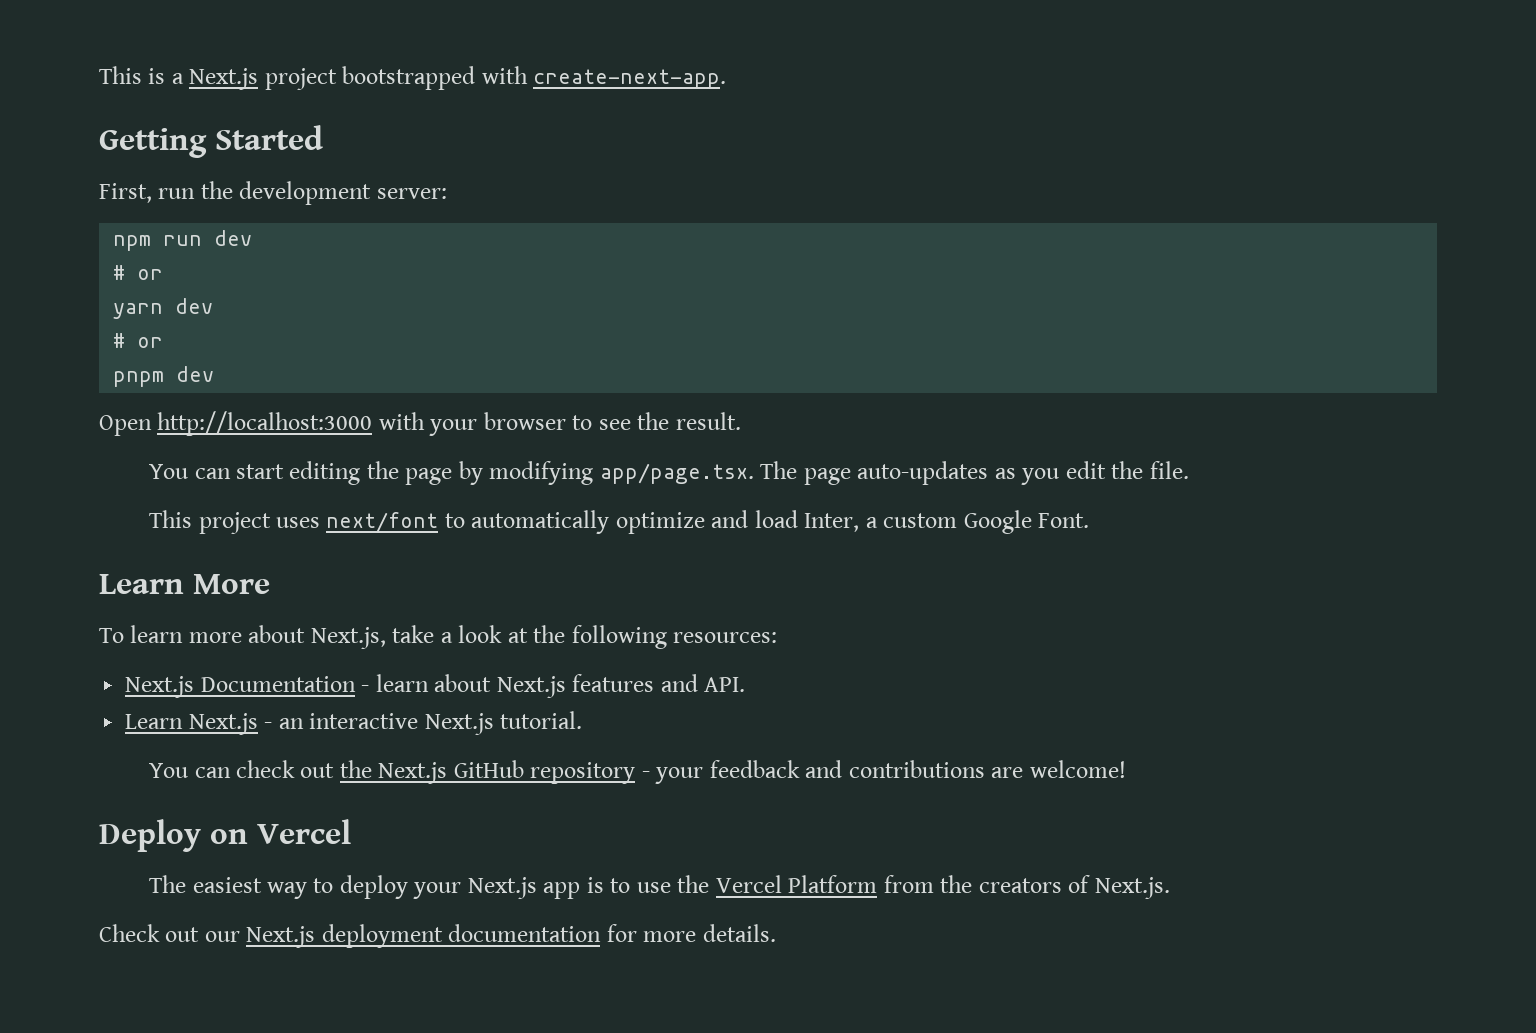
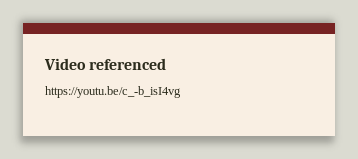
- This is a Next.js project bootstrapped with create-next-app.
- Getting Started
- First, run the development server:
- npm run dev
- # or
- yarn dev
- # or
- pnpm dev
- Open http://localhost:3000 with your browser to see the result.
- You can start editing the page by modifying app/page.tsx. The page auto-updates as you edit the file.
- This project uses next/font to automatically optimize and load Inter, a custom Google Font.
- Learn More
- To learn more about Next.js, take a look at the following resources:
- Next.js Documentation - learn about Next.js features and API.
- Learn Next.js - an interactive Next.js tutorial.
- You can check out the Next.js GitHub repository - your feedback and contributions are welcome!
- Deploy on Vercel
- The easiest way to deploy your Next.js app is to use the Vercel Platform from the creators of Next.js.
- Check out our Next.js deployment documentation for more details.
+ Video referenced
+ https://youtu.be/c_-b_isI4vg

